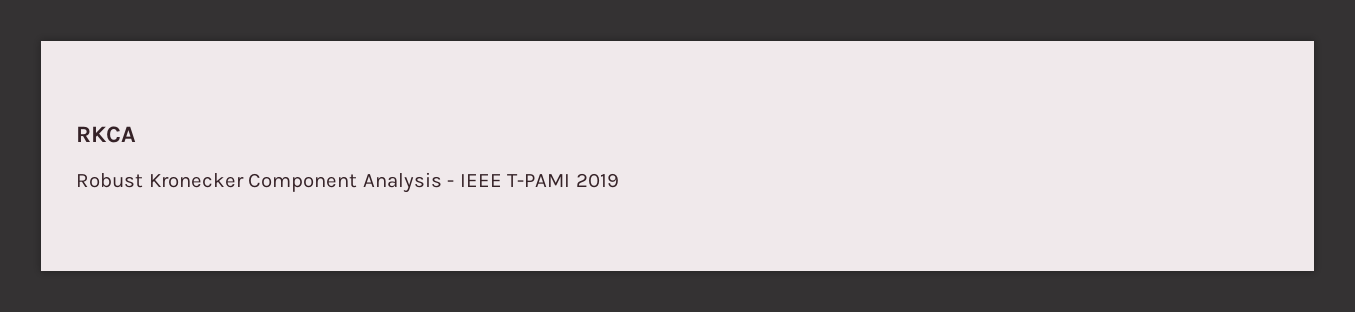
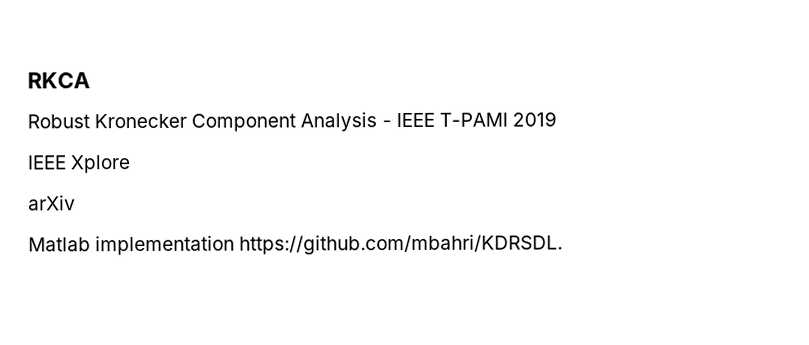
+ IEEE Xplore
+ arXiv
+ Matlab implementation https://github.com/mbahri/KDRSDL.

